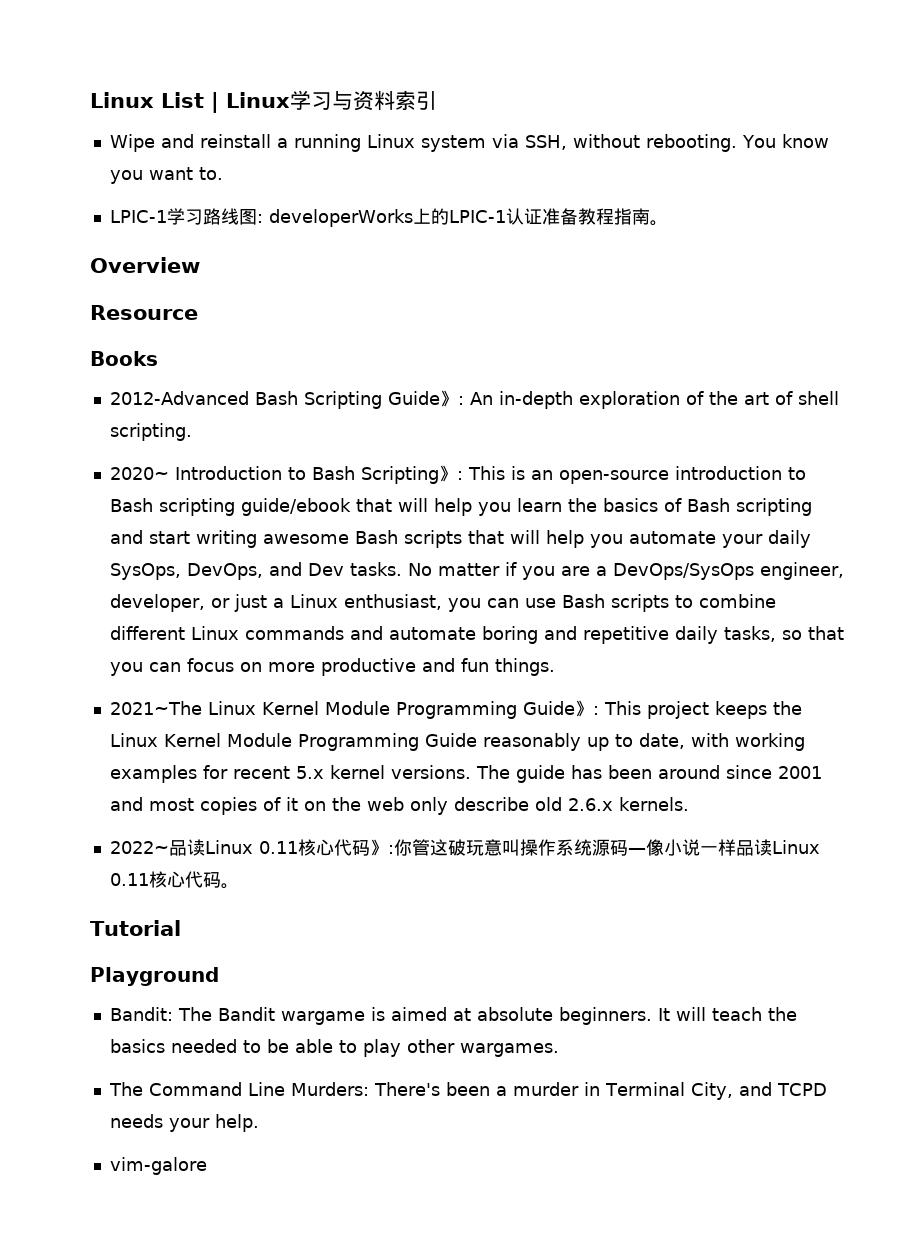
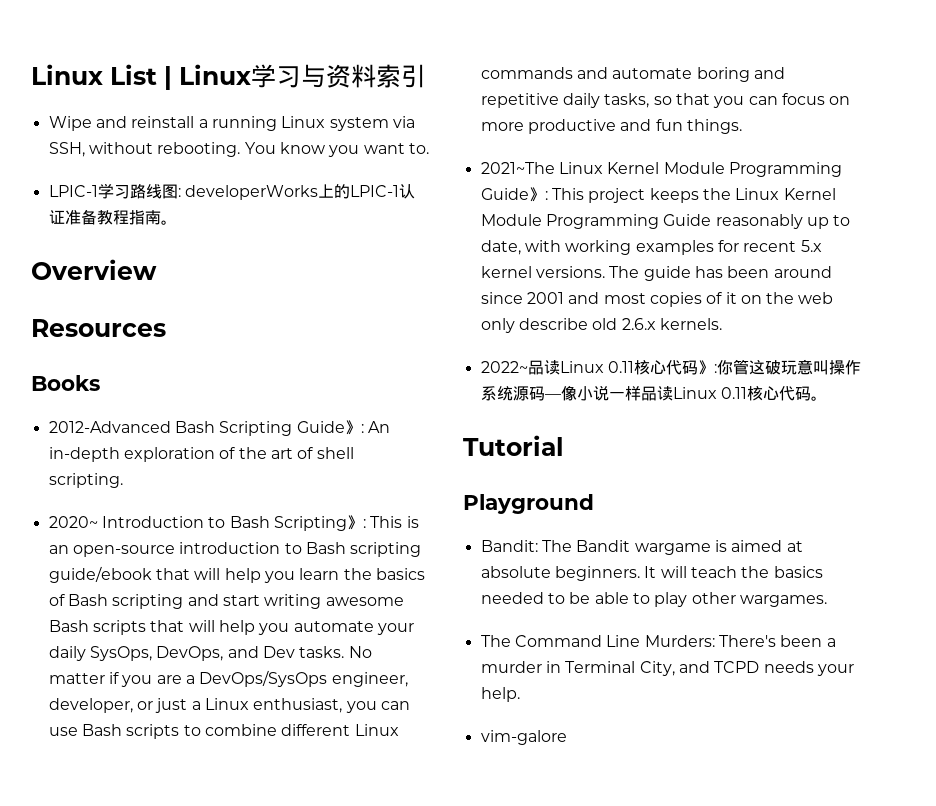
- Resource
+ Resources

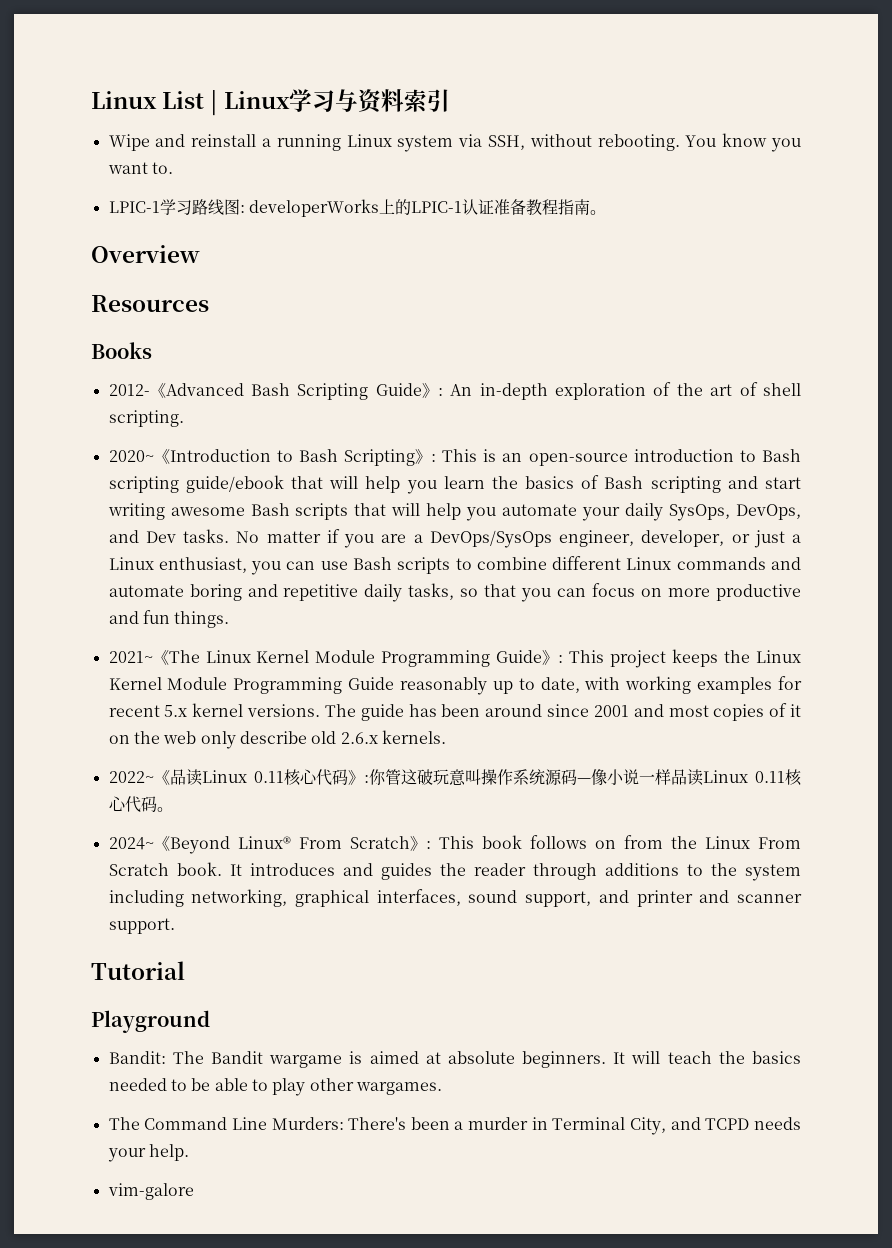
- 2012-Advanced Bash Scripting Guide》: An in-depth exploration of the art of shell scripting.
+ 2012-《Advanced Bash Scripting Guide》: An in-depth exploration of the art of shell scripting.
- 2020~ Introduction to Bash Scripting》: This is an open-source introduction to Bash scripting guide/ebook that will help you learn the basics of Bash scripting and start writing awesome Bash scripts that will help you automate your daily SysOps, DevOps, and Dev tasks.
+ 2020~《Introduction to Bash Scripting》: This is an open-source introduction to Bash scripting guide/ebook that will help you learn the basics of Bash scripting and start writing awesome Bash scripts that will help you automate your daily SysOps, DevOps, and Dev tasks.
- 2021~The Linux Kernel Module Programming Guide》: This project keeps the Linux Kernel Module Programming Guide reasonably up to date, with working examples for recent 5.x kernel versions.
+ 2021~《The Linux Kernel Module Programming Guide》: This project keeps the Linux Kernel Module Programming Guide reasonably up to date, with working examples for recent 5.x kernel versions.
- 2022~品读Linux 0.11核心代码》:你管这破玩意叫操作系统源码—像小说一样品读Linux 0.11核心代码。
+ 2022~《品读Linux 0.11核心代码》:你管这破玩意叫操作系统源码—像小说一样品读Linux 0.11核心代码。
+ 2024~《Beyond Linux® From Scratch》: This book follows on from the Linux From Scratch book. It introduces and guides the reader through additions to the system including networking, graphical interfaces, sound support, and printer and scanner support.

